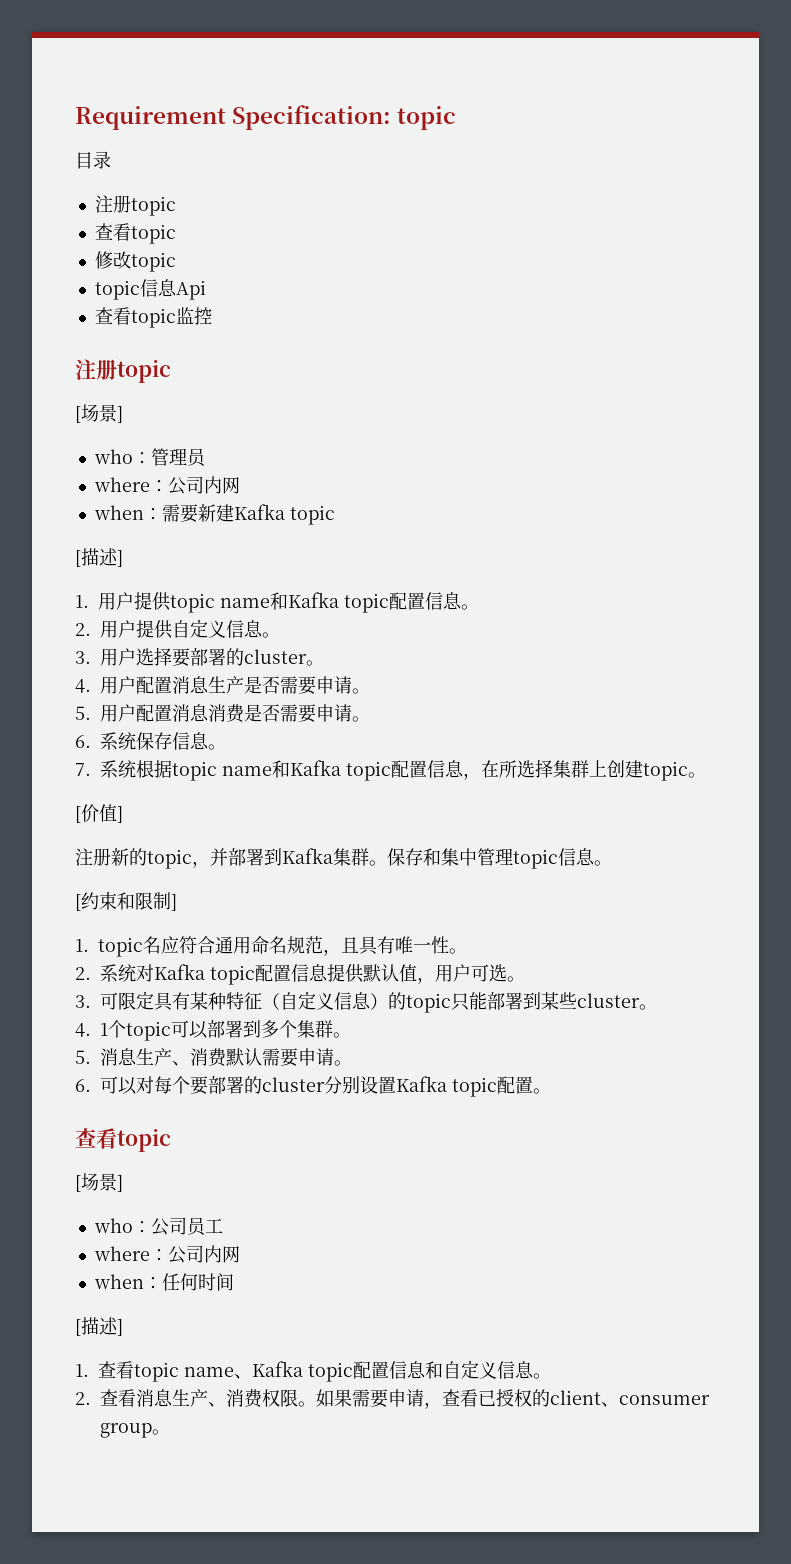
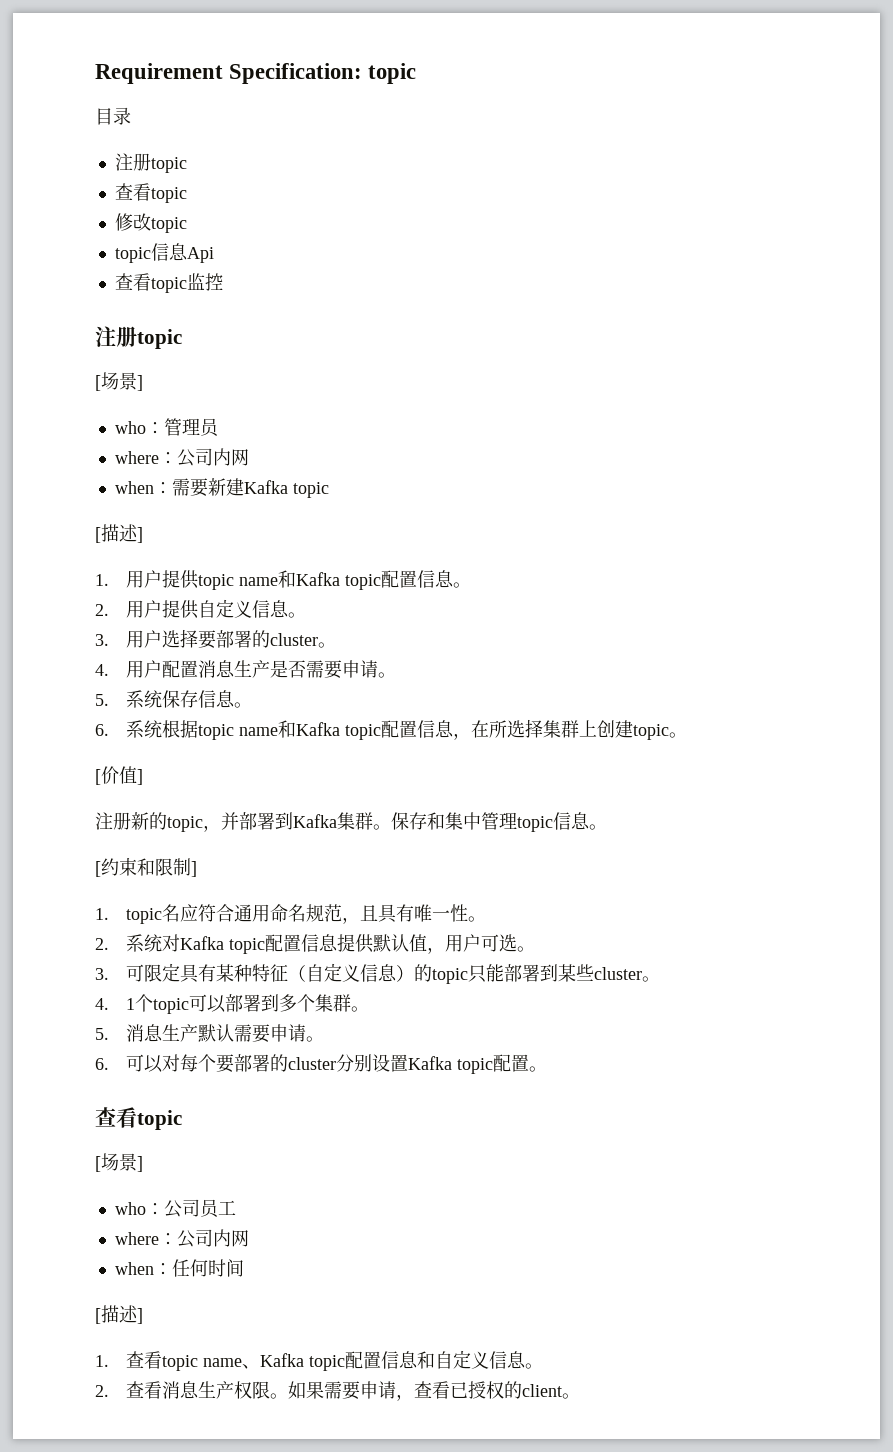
- 5.用户配置消息消费是否需要申请。
- 6.系统保存信息。
+ 5.系统保存信息。
- 7.系统根据topic name和Kafka topic配置信息，在所选择集群上创建topic。
+ 6.系统根据topic name和Kafka topic配置信息，在所选择集群上创建topic。
- 5.消息生产、消费默认需要申请。
+ 5.消息生产默认需要申请。
- 2.查看消息生产、消费权限。
+ 2.查看消息生产权限。
- 如果需要申请，查看已授权的client、consumer group。
+ 如果需要申请，查看已授权的client。

